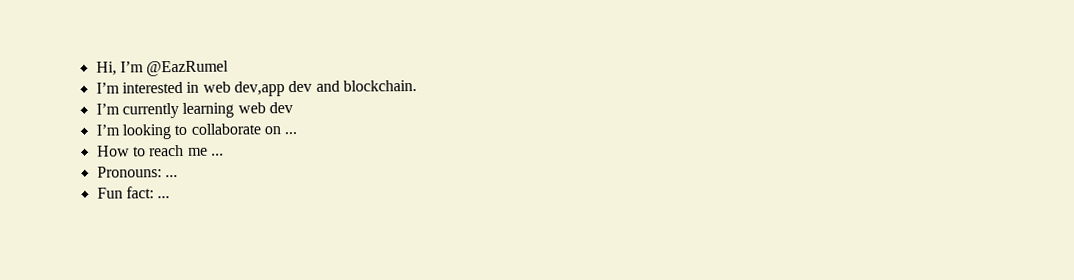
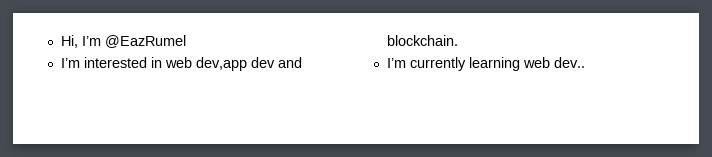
- I’m currently learning web dev
- I’m looking to collaborate on ...
- How to reach me ...
- Pronouns: ...
- Fun fact: ...
+ I’m currently learning web dev..

